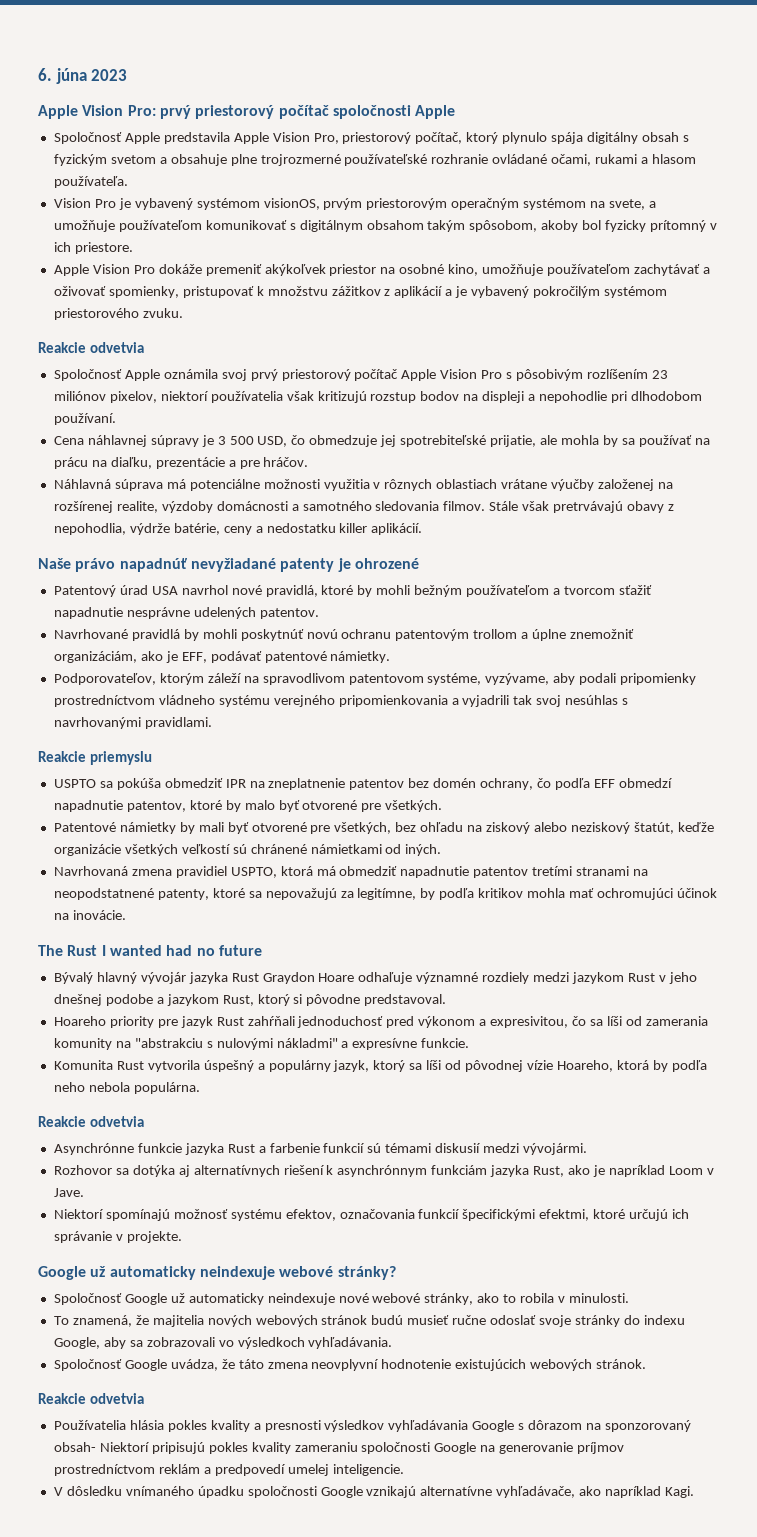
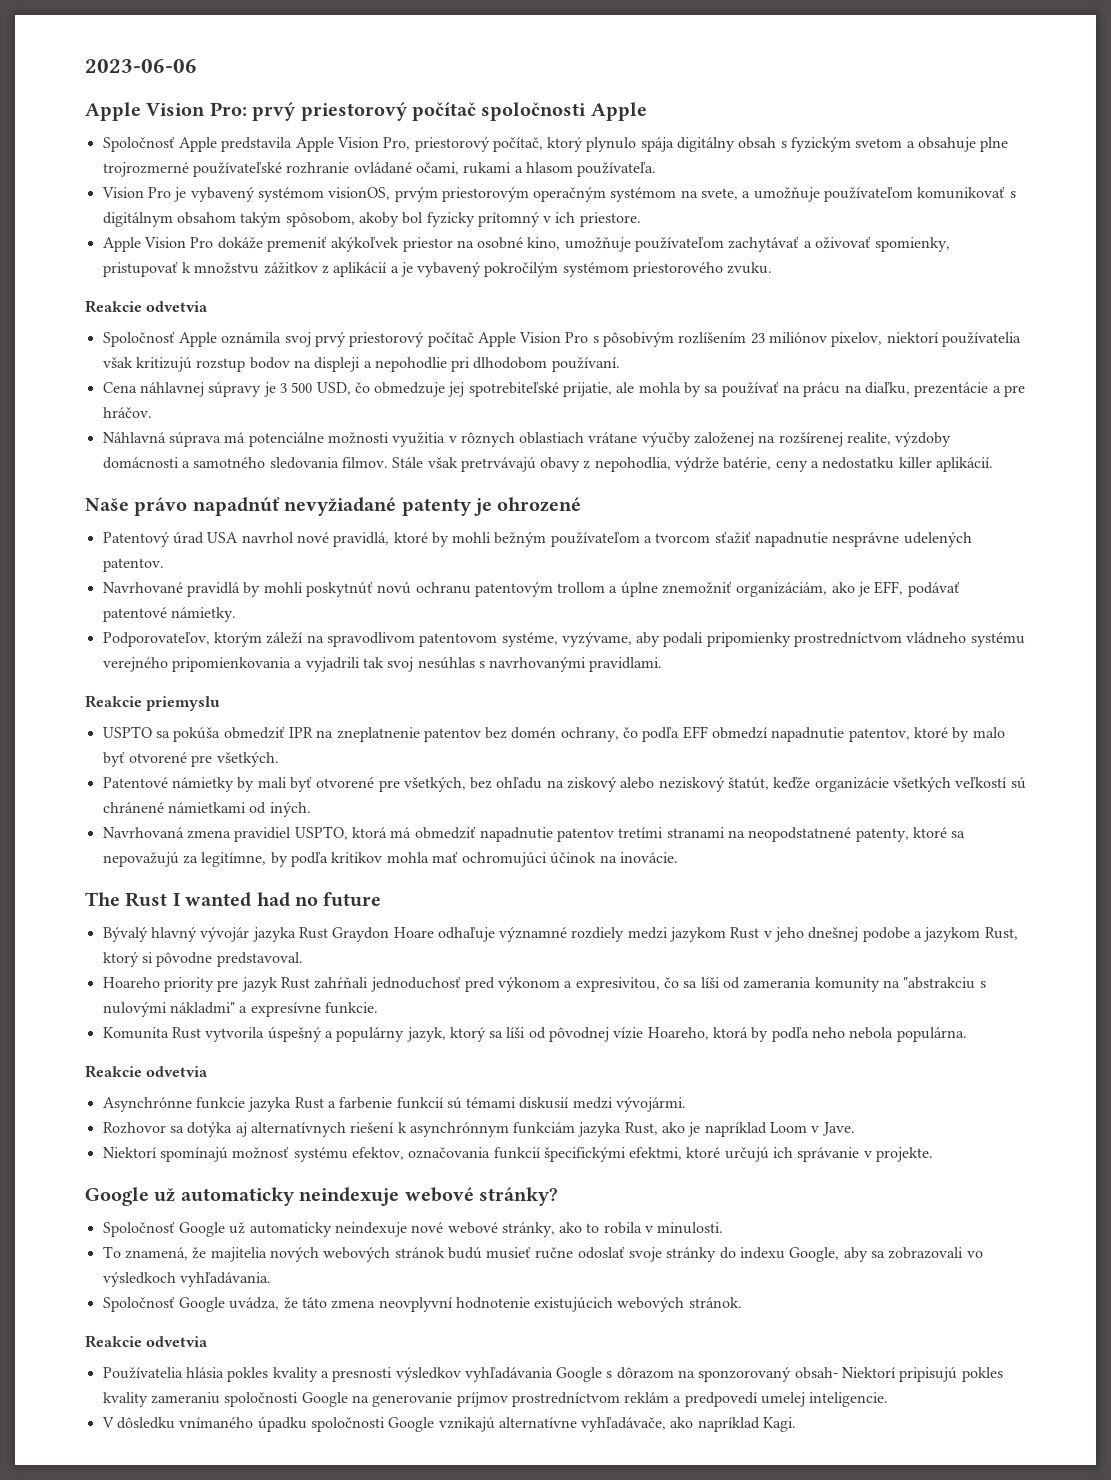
- 6. júna 2023
+ 2023-06-06

